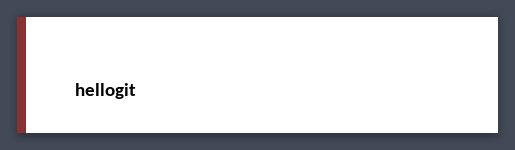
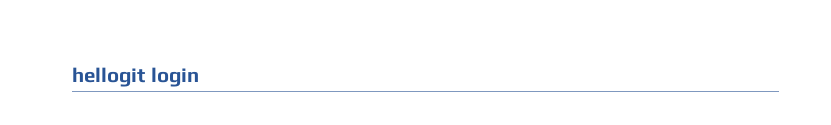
- hellogit
+ hellogit login

